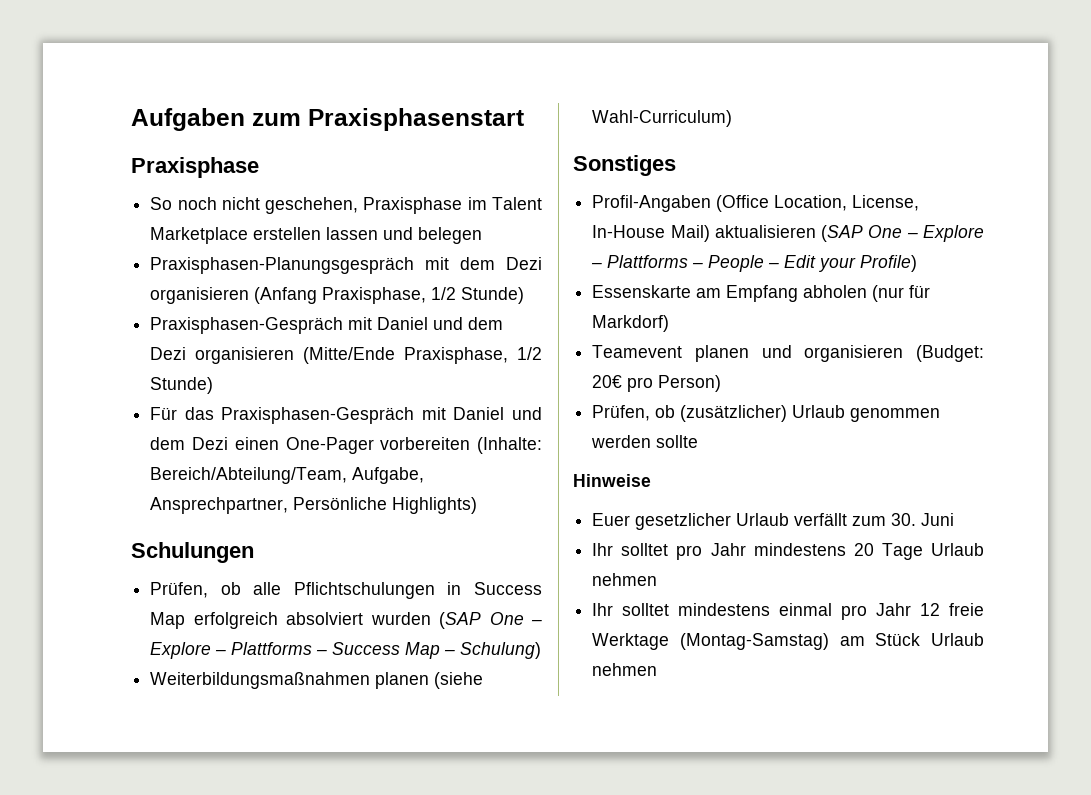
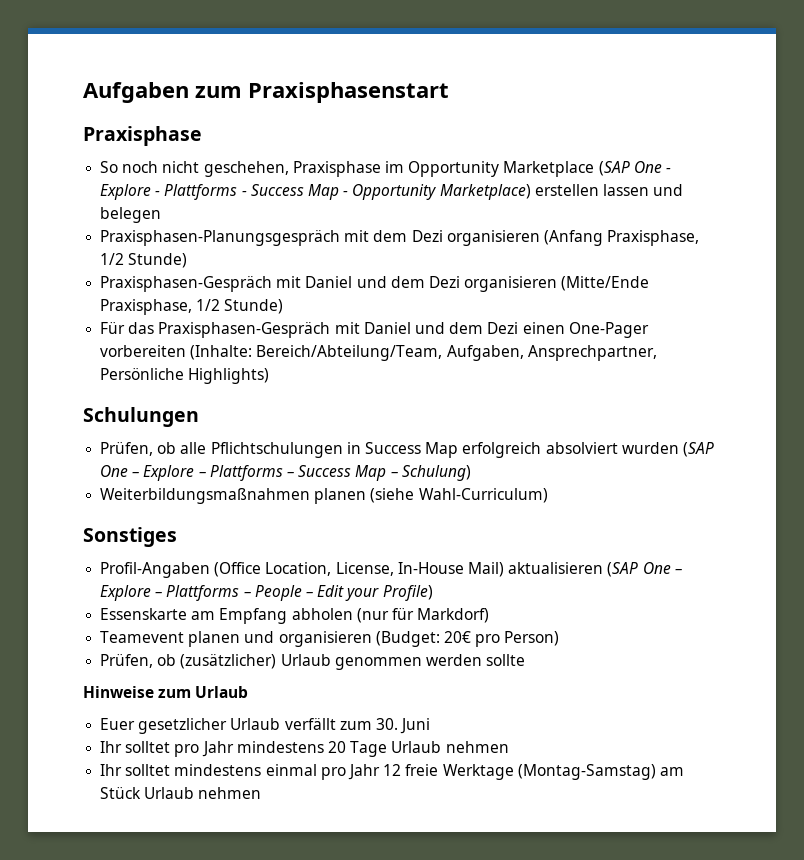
- So noch nicht geschehen, Praxisphase im Talent Marketplace erstellen lassen und belegen
+ So noch nicht geschehen, Praxisphase im Opportunity Marketplace (SAP One - Explore - Plattforms - Success Map - Opportunity Marketplace) erstellen lassen und belegen
- Für das Praxisphasen-Gespräch mit Daniel und dem Dezi einen One-Pager vorbereiten (Inhalte: Bereich/Abteilung/Team, Aufgabe, Ansprechpartner, Persönliche Highlights)
+ Für das Praxisphasen-Gespräch mit Daniel und dem Dezi einen One-Pager vorbereiten (Inhalte: Bereich/Abteilung/Team, Aufgaben, Ansprechpartner, Persönliche Highlights)
- Hinweise
+ Hinweise zum Urlaub

